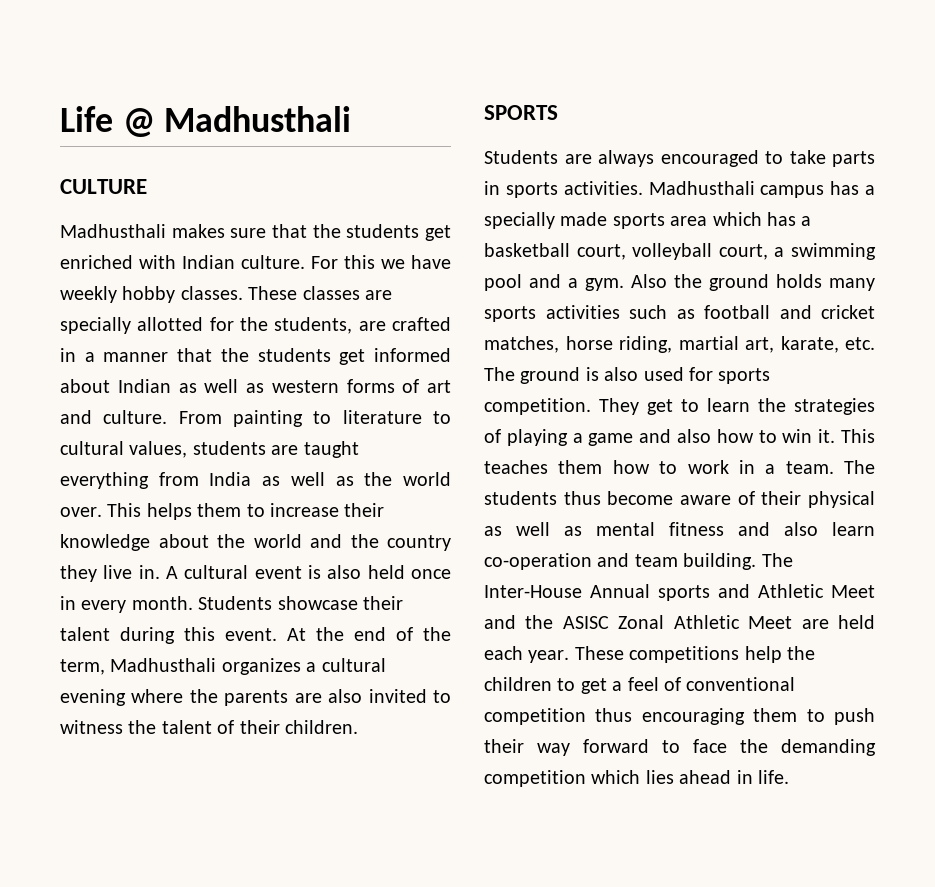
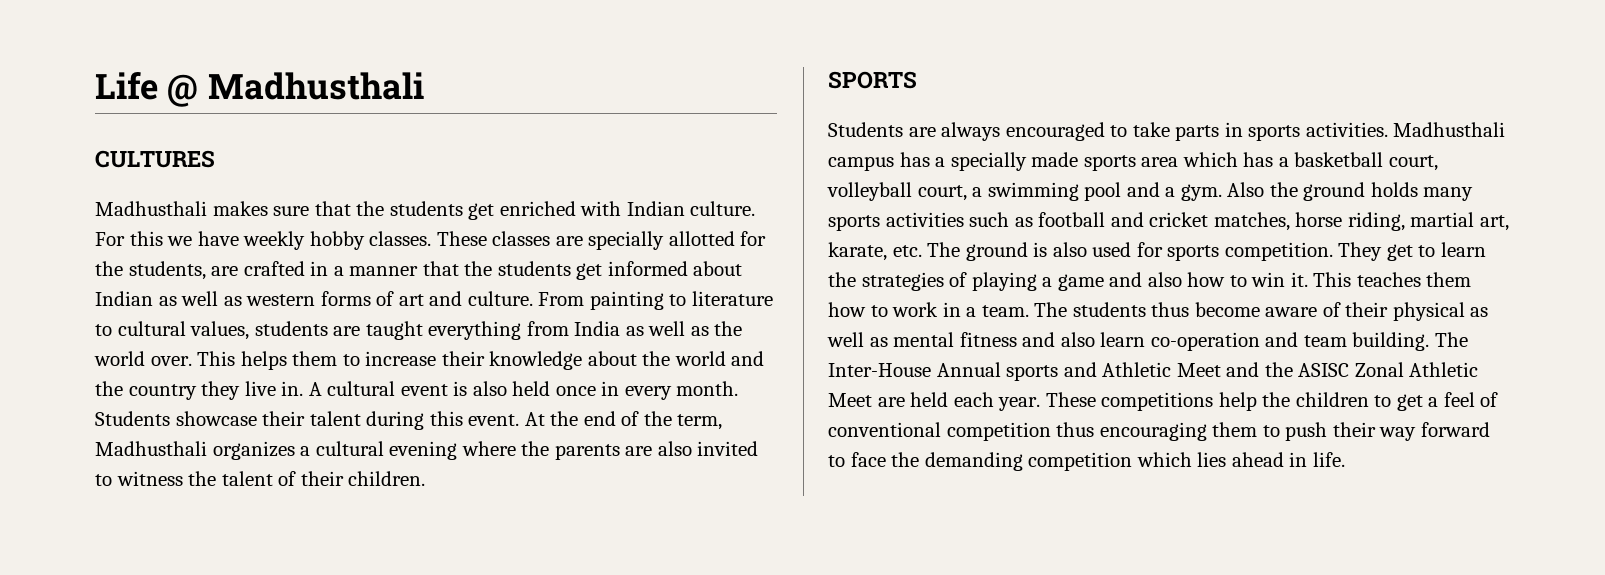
- CULTURE
+ CULTURES

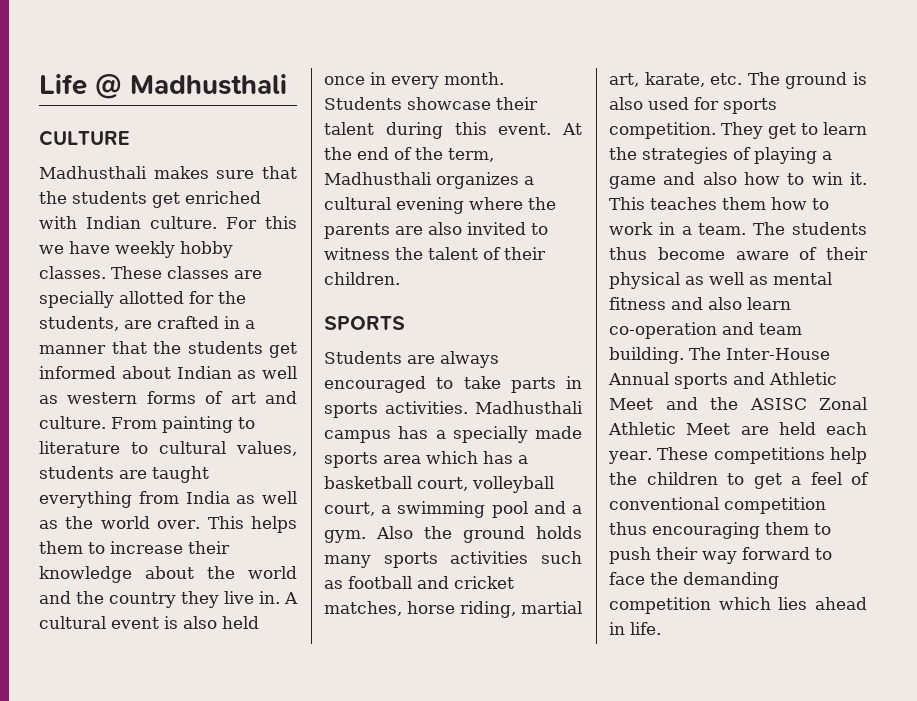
- CULTURES
+ CULTURE

